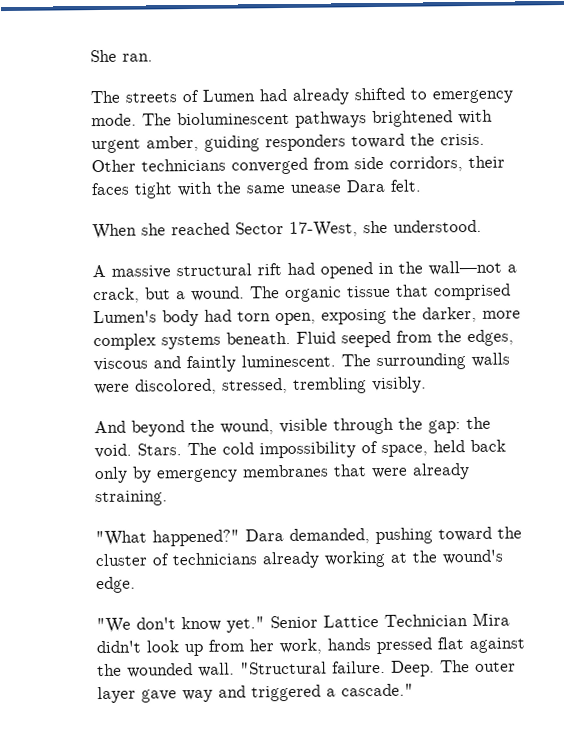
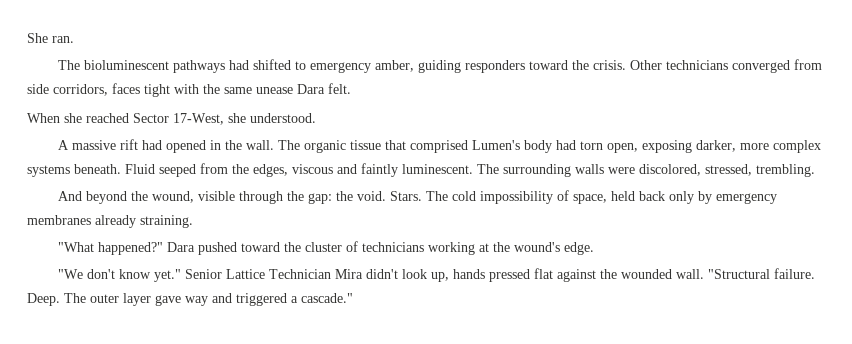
- The streets of Lumen had already shifted to emergency mode. The bioluminescent pathways brightened with urgent amber, guiding responders toward the crisis.
+ The bioluminescent pathways had shifted to emergency amber, guiding responders toward the crisis.
- Other technicians converged from side corridors, their faces tight with the same unease Dara felt.
+ Other technicians converged from side corridors, faces tight with the same unease Dara felt.
- A massive structural rift had opened in the wall—not a crack, but a wound.
+ A massive rift had opened in the wall.
- The organic tissue that comprised Lumen's body had torn open, exposing the darker, more complex systems beneath.
+ The organic tissue that comprised Lumen's body had torn open, exposing darker, more complex systems beneath.
- The surrounding walls were discolored, stressed, trembling visibly.
+ The surrounding walls were discolored, stressed, trembling.
- The cold impossibility of space, held back only by emergency membranes that were already straining.
+ The cold impossibility of space, held back only by emergency membranes already straining.
- Dara demanded, pushing toward the cluster of technicians already working at the wound's edge.
+ Dara pushed toward the cluster of technicians working at the wound's edge.
- Senior Lattice Technician Mira didn't look up from her work, hands pressed flat against the wounded wall.
+ Senior Lattice Technician Mira didn't look up, hands pressed flat against the wounded wall.

